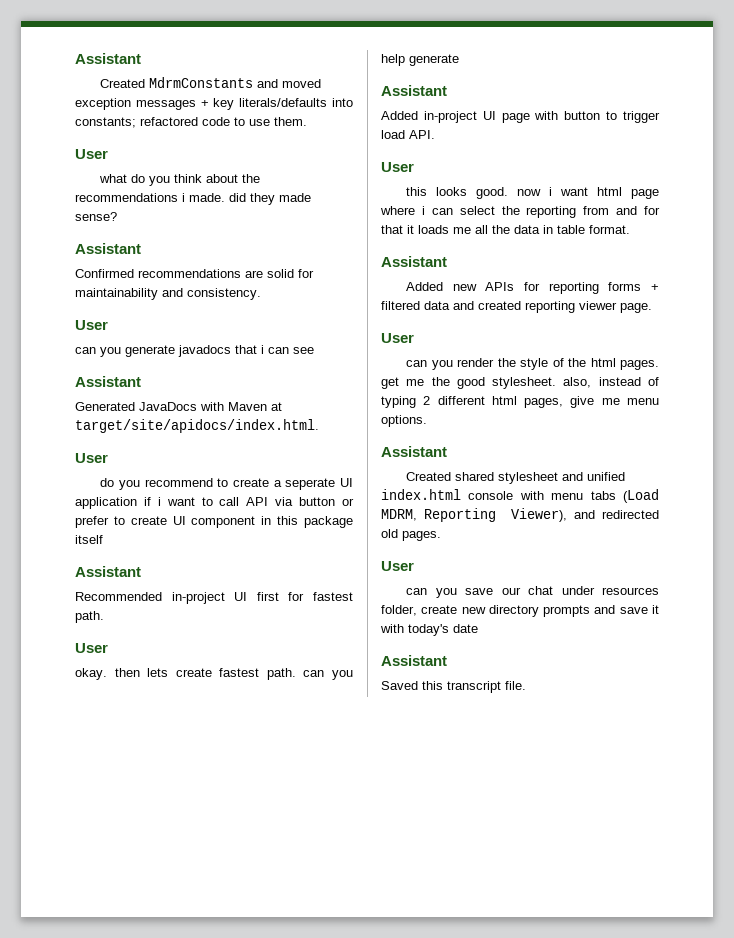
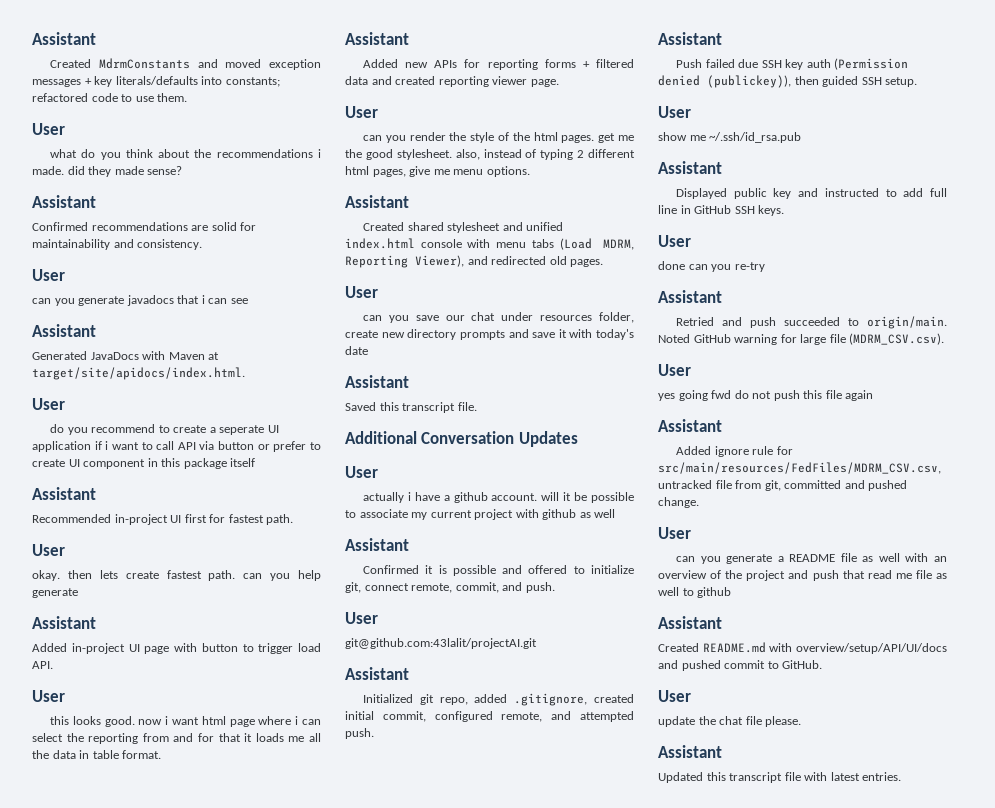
+ Additional Conversation Updates
+ User
+ actually i have a github account. will it be possible to associate my current project with github as well
+ Assistant
+ Confirmed it is possible and offered to initialize git, connect remote, commit, and push.
+ User
+ git@github.com:43lalit/projectAI.git
+ Assistant
+ Initialized git repo, added .gitignore, created initial commit, configured remote, and attempted push.
+ Assistant
+ Push failed due SSH key auth (Permission denied (publickey)), then guided SSH setup.
+ User
+ show me ~/.ssh/id_rsa.pub
+ Assistant
+ Displayed public key and instructed to add full line in GitHub SSH keys.
+ User
+ done can you re-try
+ Assistant
+ Retried and push succeeded to origin/main. Noted GitHub warning for large file (MDRM_CSV.csv).
+ User
+ yes going fwd do not push this file again
+ Assistant
+ Added ignore rule for src/main/resources/FedFiles/MDRM_CSV.csv, untracked file from git, committed and pushed change.
+ User
+ can you generate a README file as well with an overview of the project and push that read me file as well to github
+ Assistant
+ Created README.md with overview/setup/API/UI/docs and pushed commit to GitHub.
+ User
+ update the chat file please.
+ Assistant
+ Updated this transcript file with latest entries.

